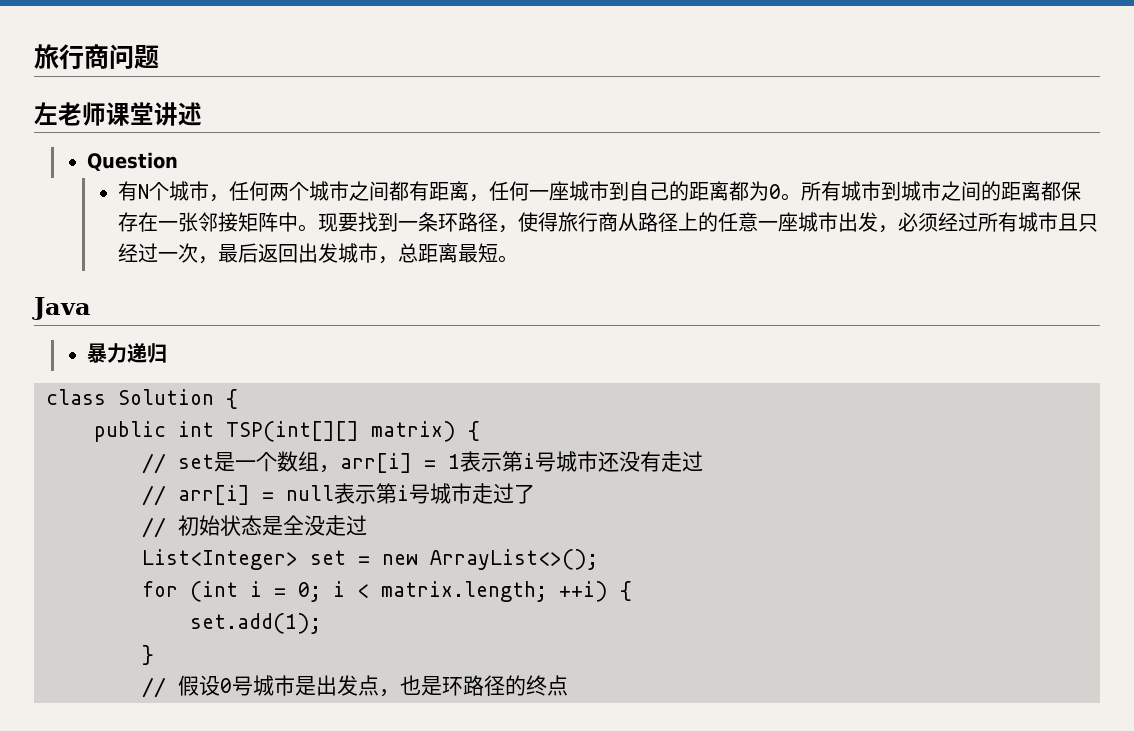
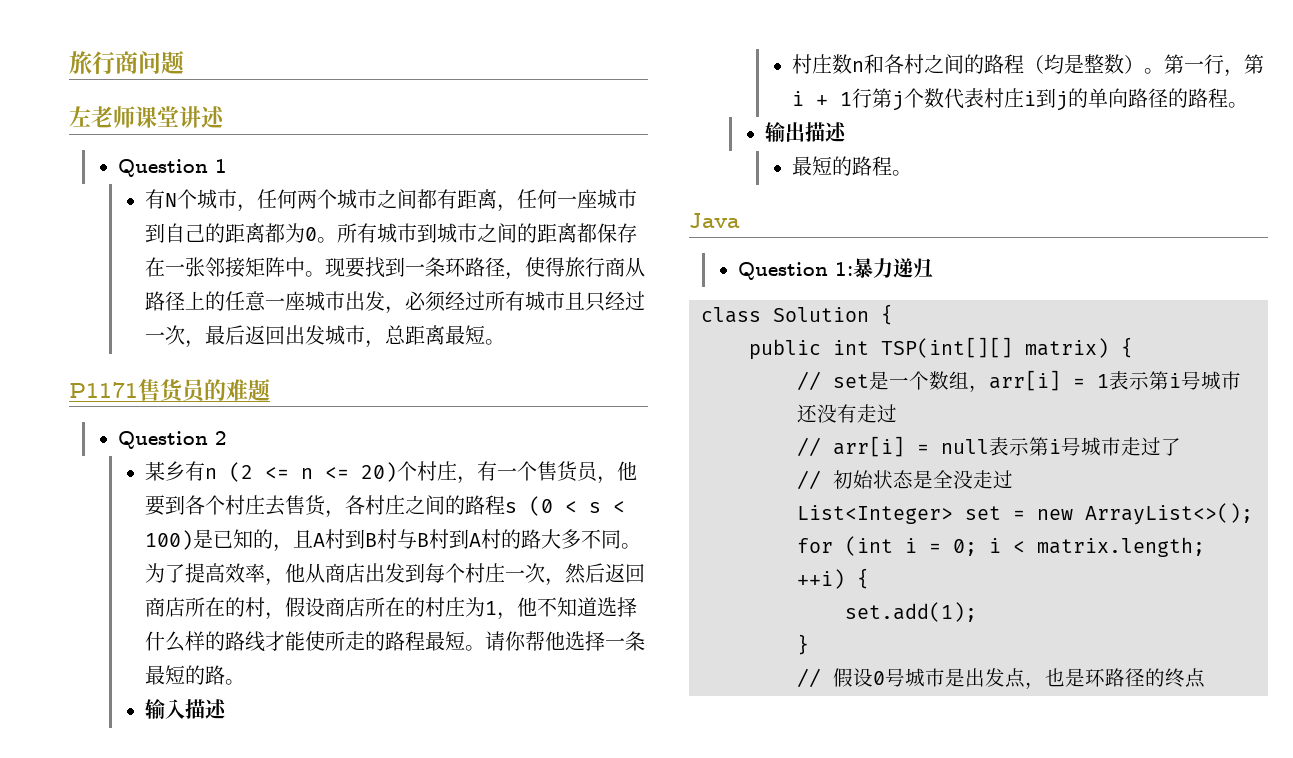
- Question
+ Question 1
+ P1171售货员的难题
+ Question 2
+ 某乡有n (2 <= n <= 20)个村庄，有一个售货员，他要到各个村庄去售货，各村庄之间的路程s (0 < s < 100)是已知的，且A村到B村与B村到A村的路大多不同。为了提高效率，他从商店出发到每个村庄一次，然后返回商店所在的村，假设商店所在的村庄为1，他不知道选择什么样的路线才能使所走的路程最短。请你帮他选择一条最短的路。
+ 输入描述
+ 村庄数n和各村之间的路程（均是整数）。第一行，第i + 1行第j个数代表村庄i到j的单向路径的路程。
+ 输出描述
+ 最短的路程。
- 暴力递归
+ Question 1:暴力递归

